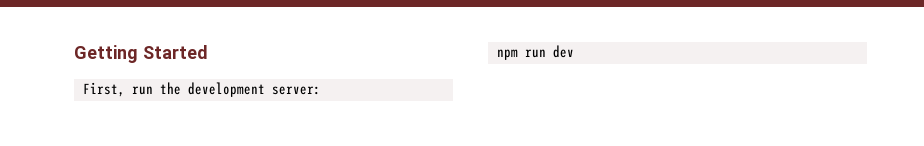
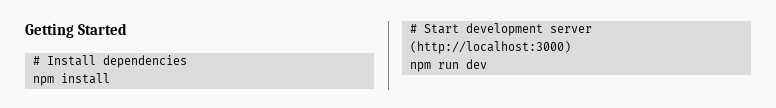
- First, run the development server:
+ # Install dependencies
+ npm install
+ # Start development server (http://localhost:3000)

